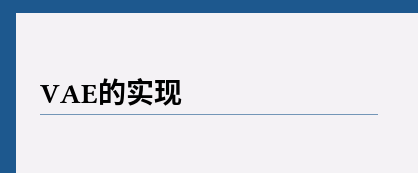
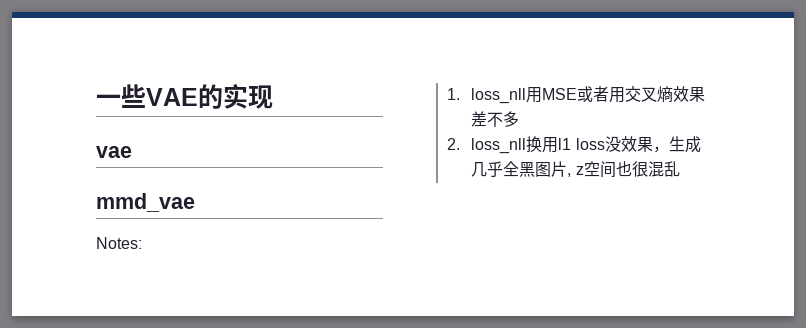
- VAE的实现
+ 一些VAE的实现
+ vae
+ mmd_vae
+ Notes:
+ 1. loss_nll用MSE或者用交叉熵效果差不多
+ 2. loss_nll换用l1 loss没效果，生成几乎全黑图片, z空间也很混乱

